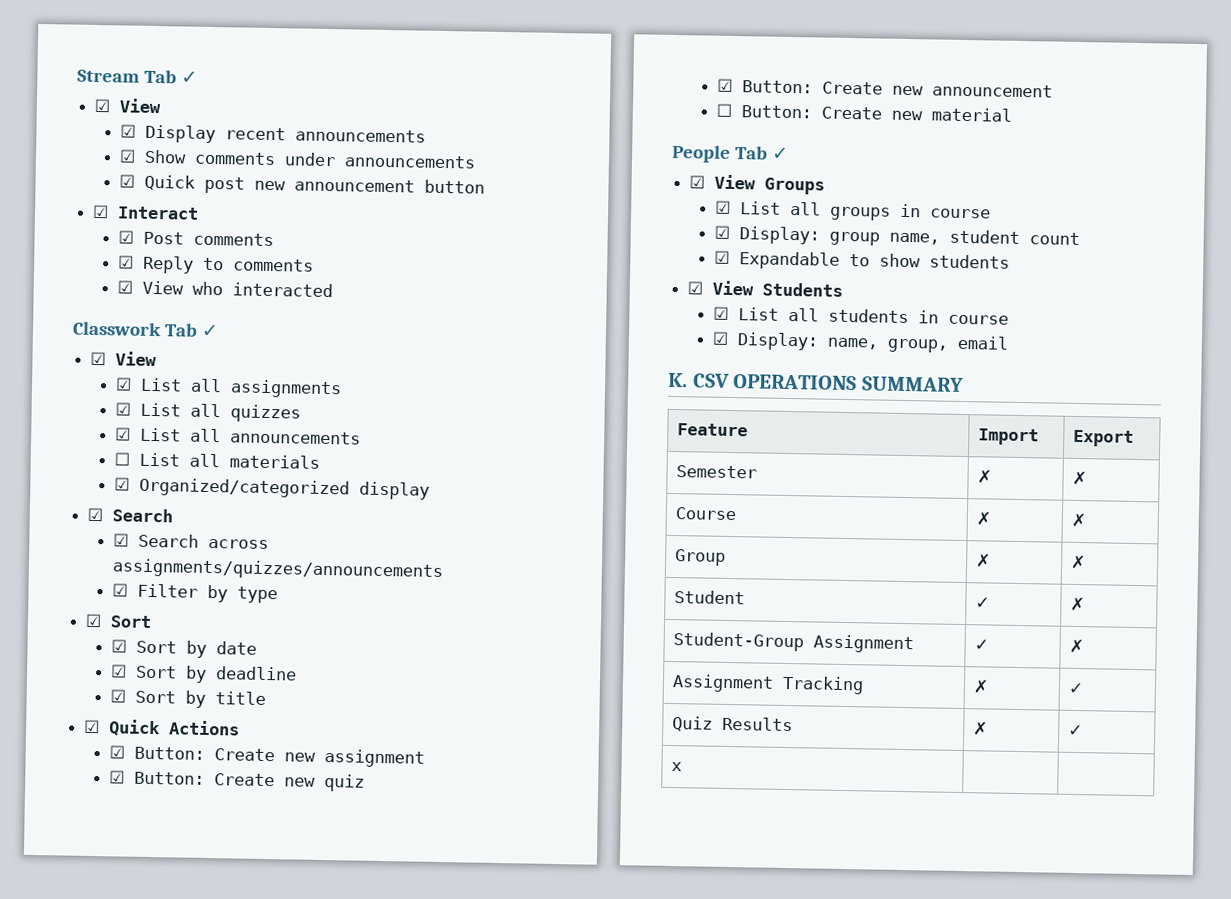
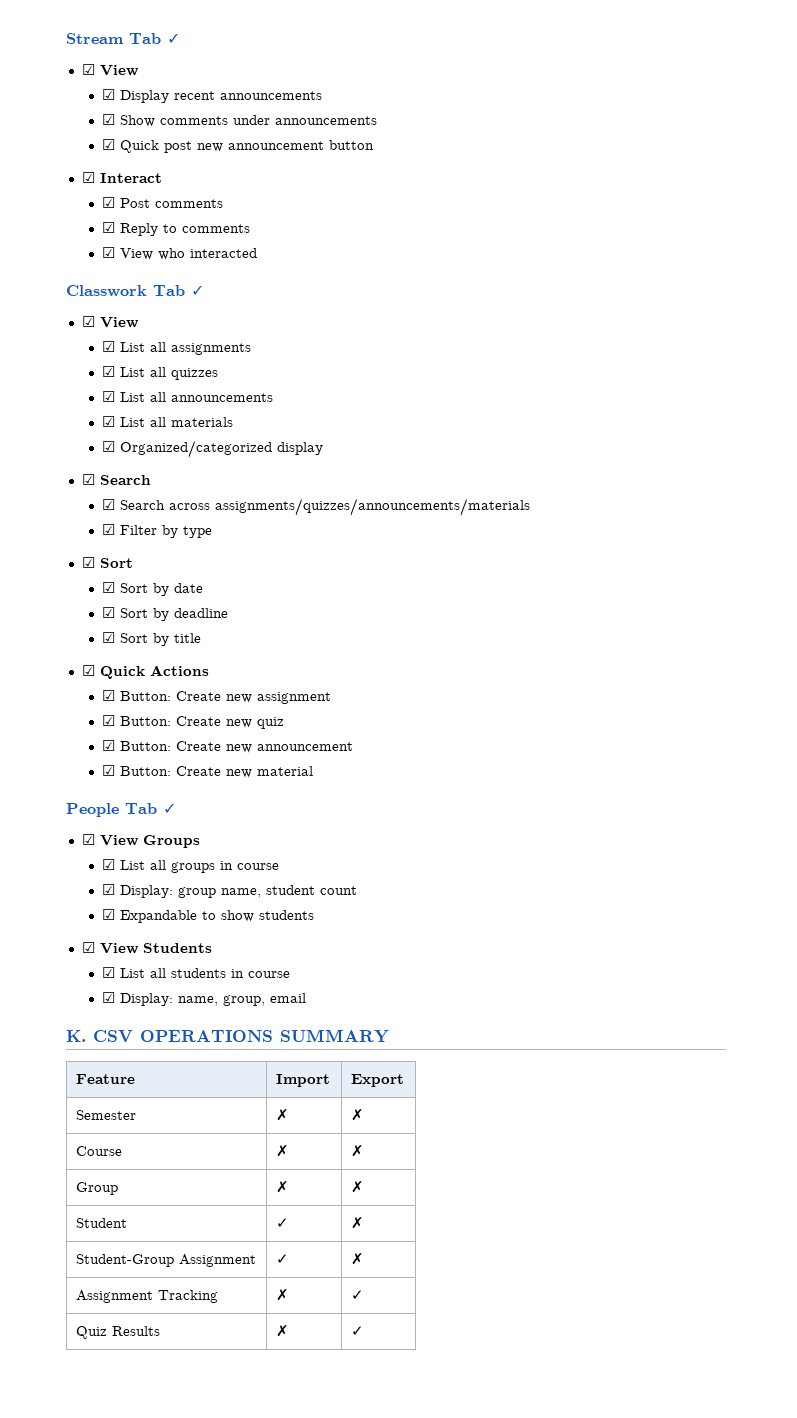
- ☐ List all materials
+ ☑ List all materials
- ☑ Search across assignments/quizzes/announcements
+ ☑ Search across assignments/quizzes/announcements/materials
- ☐ Button: Create new material
+ ☑ Button: Create new material
- x | |

